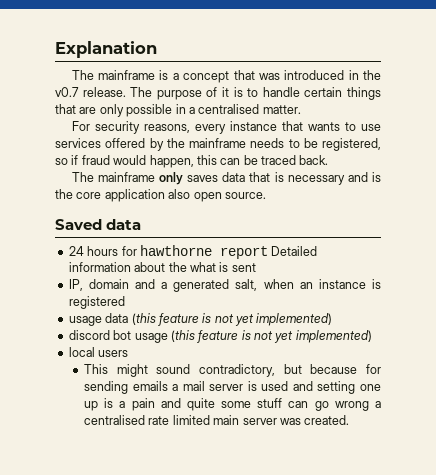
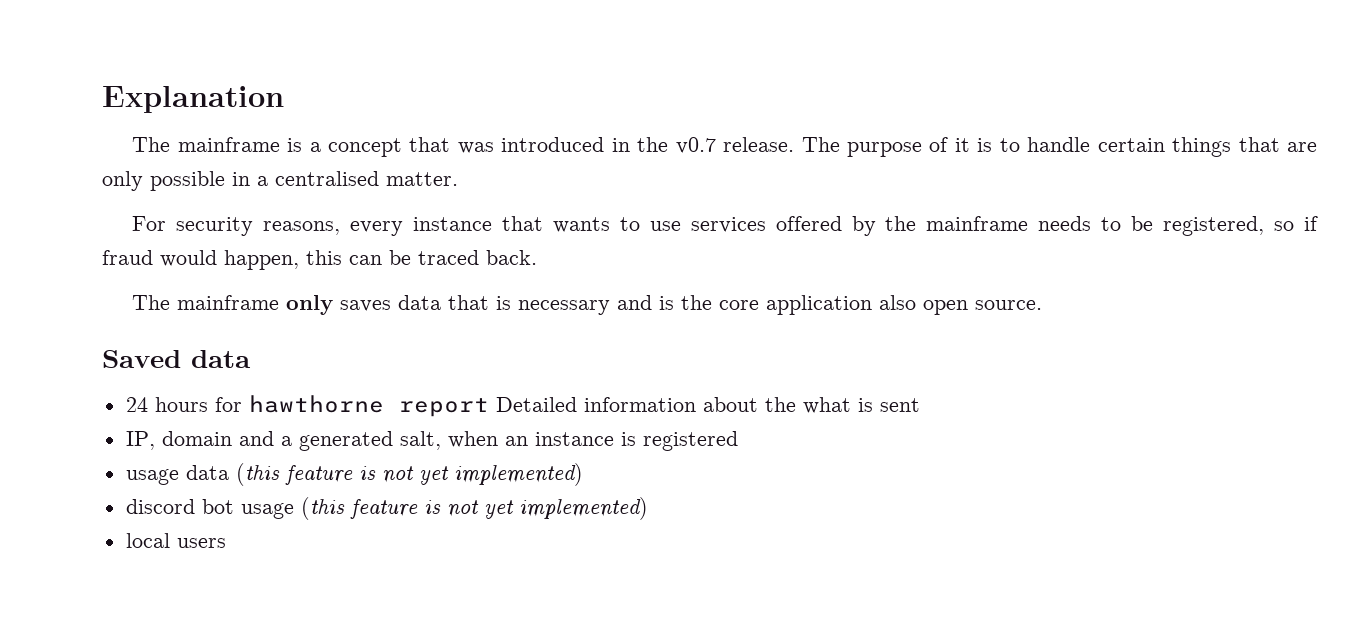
- This might sound contradictory, but because for sending emails a mail server is used and setting one up is a pain and quite some stuff can go wrong a centralised rate limited main server was created.

